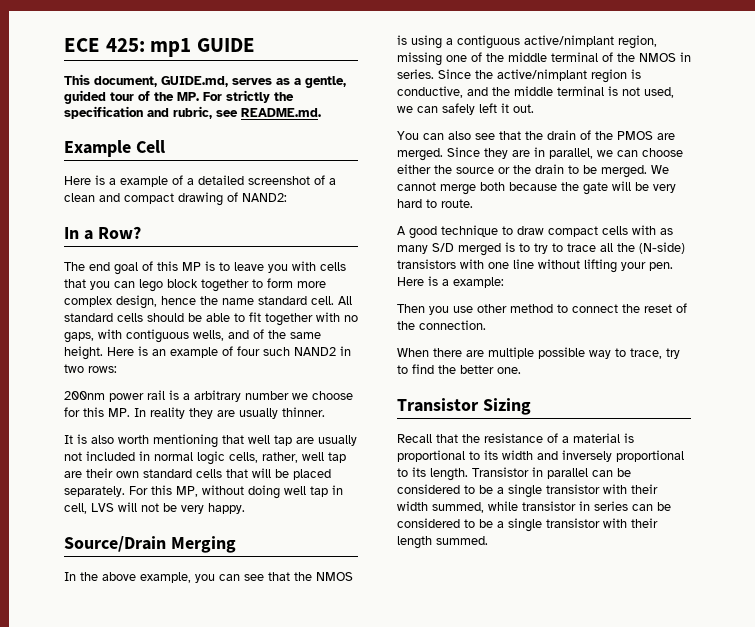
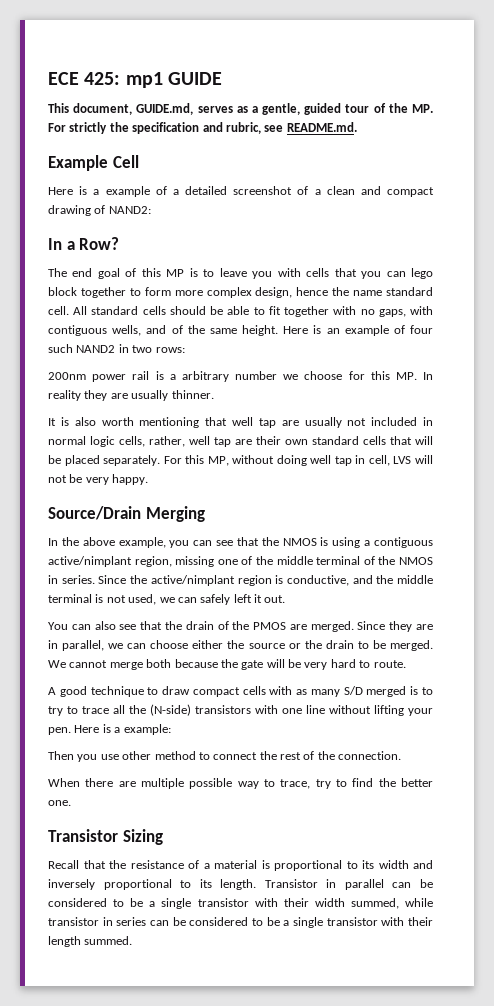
- Then you use other method to connect the reset of the connection.
+ Then you use other method to connect the rest of the connection.

